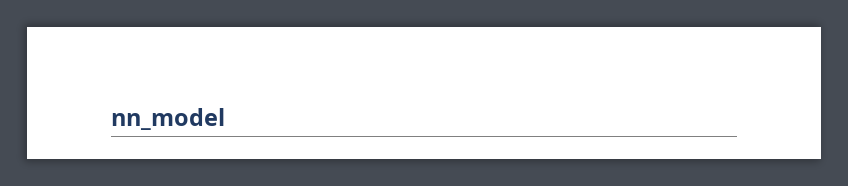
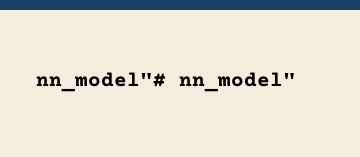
- nn_model
+ nn_model"# nn_model"

